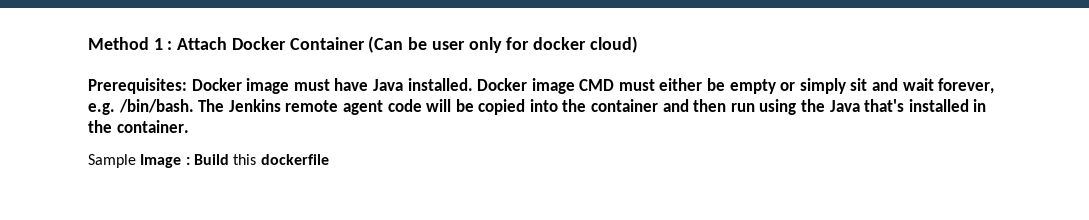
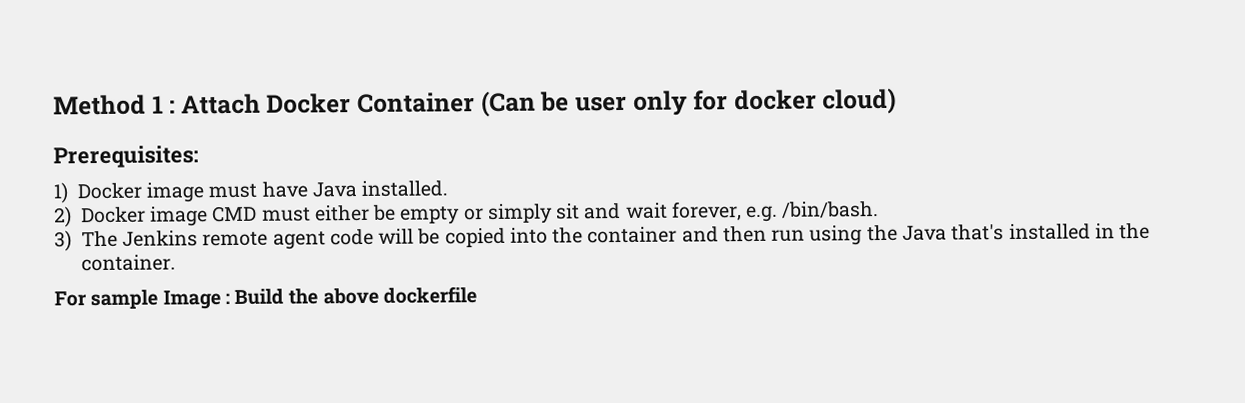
- Prerequisites: Docker image must have Java installed. Docker image CMD must either be empty or simply sit and wait forever, e.g. /bin/bash. The Jenkins remote agent code will be copied into the container and then run using the Java that's installed in the container.
+ Prerequisites:
+ 1) Docker image must have Java installed.
+ 2) Docker image CMD must either be empty or simply sit and wait forever, e.g. /bin/bash.
+ 3) The Jenkins remote agent code will be copied into the container and then run using the Java that's installed in the container.
- Sample Image : Build this dockerfile
+ For sample Image : Build the above dockerfile

